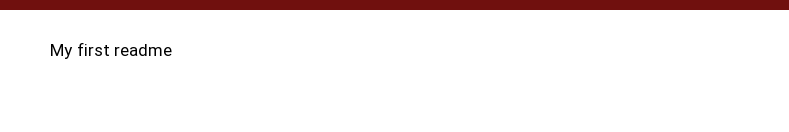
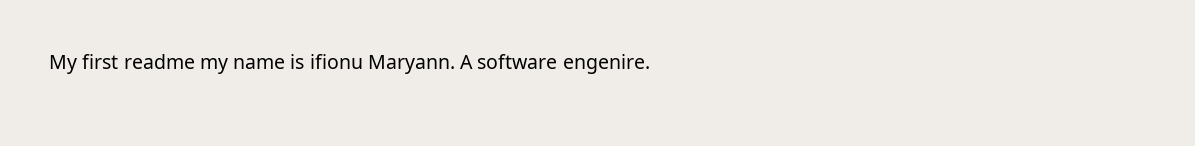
- My first readme
+ My first readme my name is ifionu Maryann. A software engenire.

